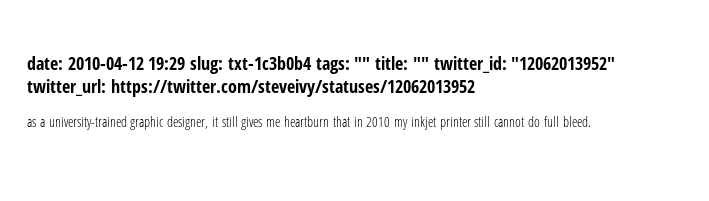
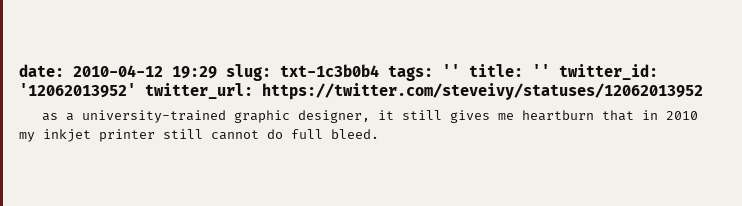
- date: 2010-04-12 19:29 slug: txt-1c3b0b4 tags: "" title: "" twitter_id: "12062013952" twitter_url: https://twitter.com/steveivy/statuses/12062013952
+ date: 2010-04-12 19:29 slug: txt-1c3b0b4 tags: '' title: '' twitter_id: '12062013952' twitter_url: https://twitter.com/steveivy/statuses/12062013952

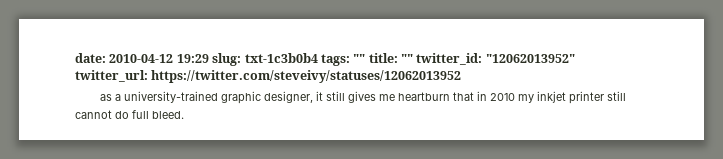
- date: 2010-04-12 19:29 slug: txt-1c3b0b4 tags: '' title: '' twitter_id: '12062013952' twitter_url: https://twitter.com/steveivy/statuses/12062013952
+ date: 2010-04-12 19:29 slug: txt-1c3b0b4 tags: "" title: "" twitter_id: "12062013952" twitter_url: https://twitter.com/steveivy/statuses/12062013952

